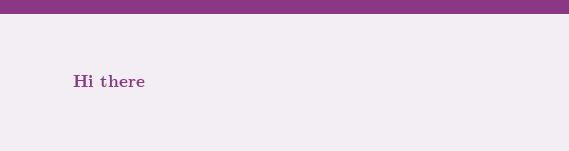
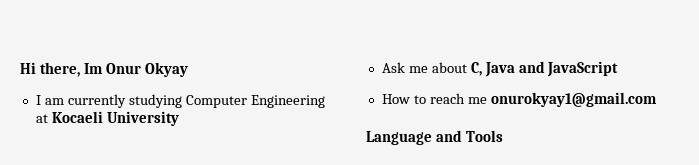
- Hi there
+ Hi there, Im Onur Okyay
+ I am currently studying Computer Engineering at Kocaeli University
+ Ask me about C, Java and JavaScript
+ How to reach me onurokyay1@gmail.com
+ Language and Tools

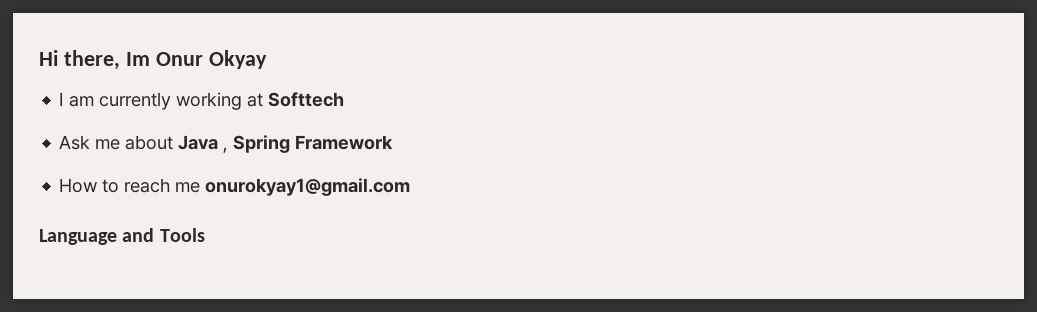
- I am currently studying Computer Engineering at Kocaeli University
+ I am currently working at Softtech
- Ask me about C, Java and JavaScript
+ Ask me about Java , Spring Framework

